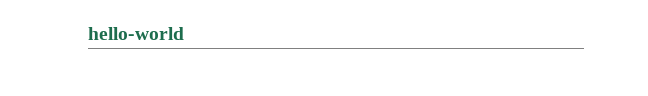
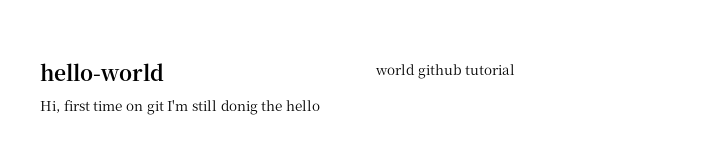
+ Hi, first time on git I'm still donig the hello world github tutorial

